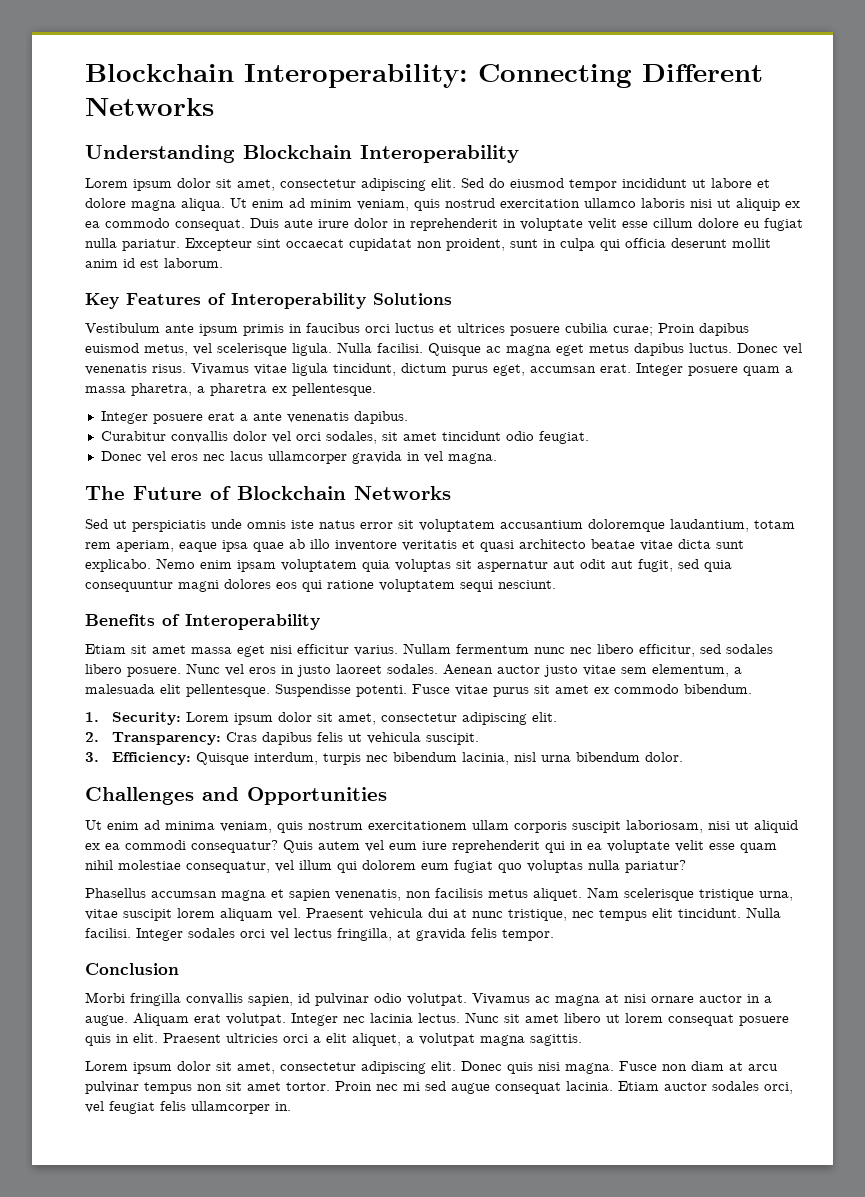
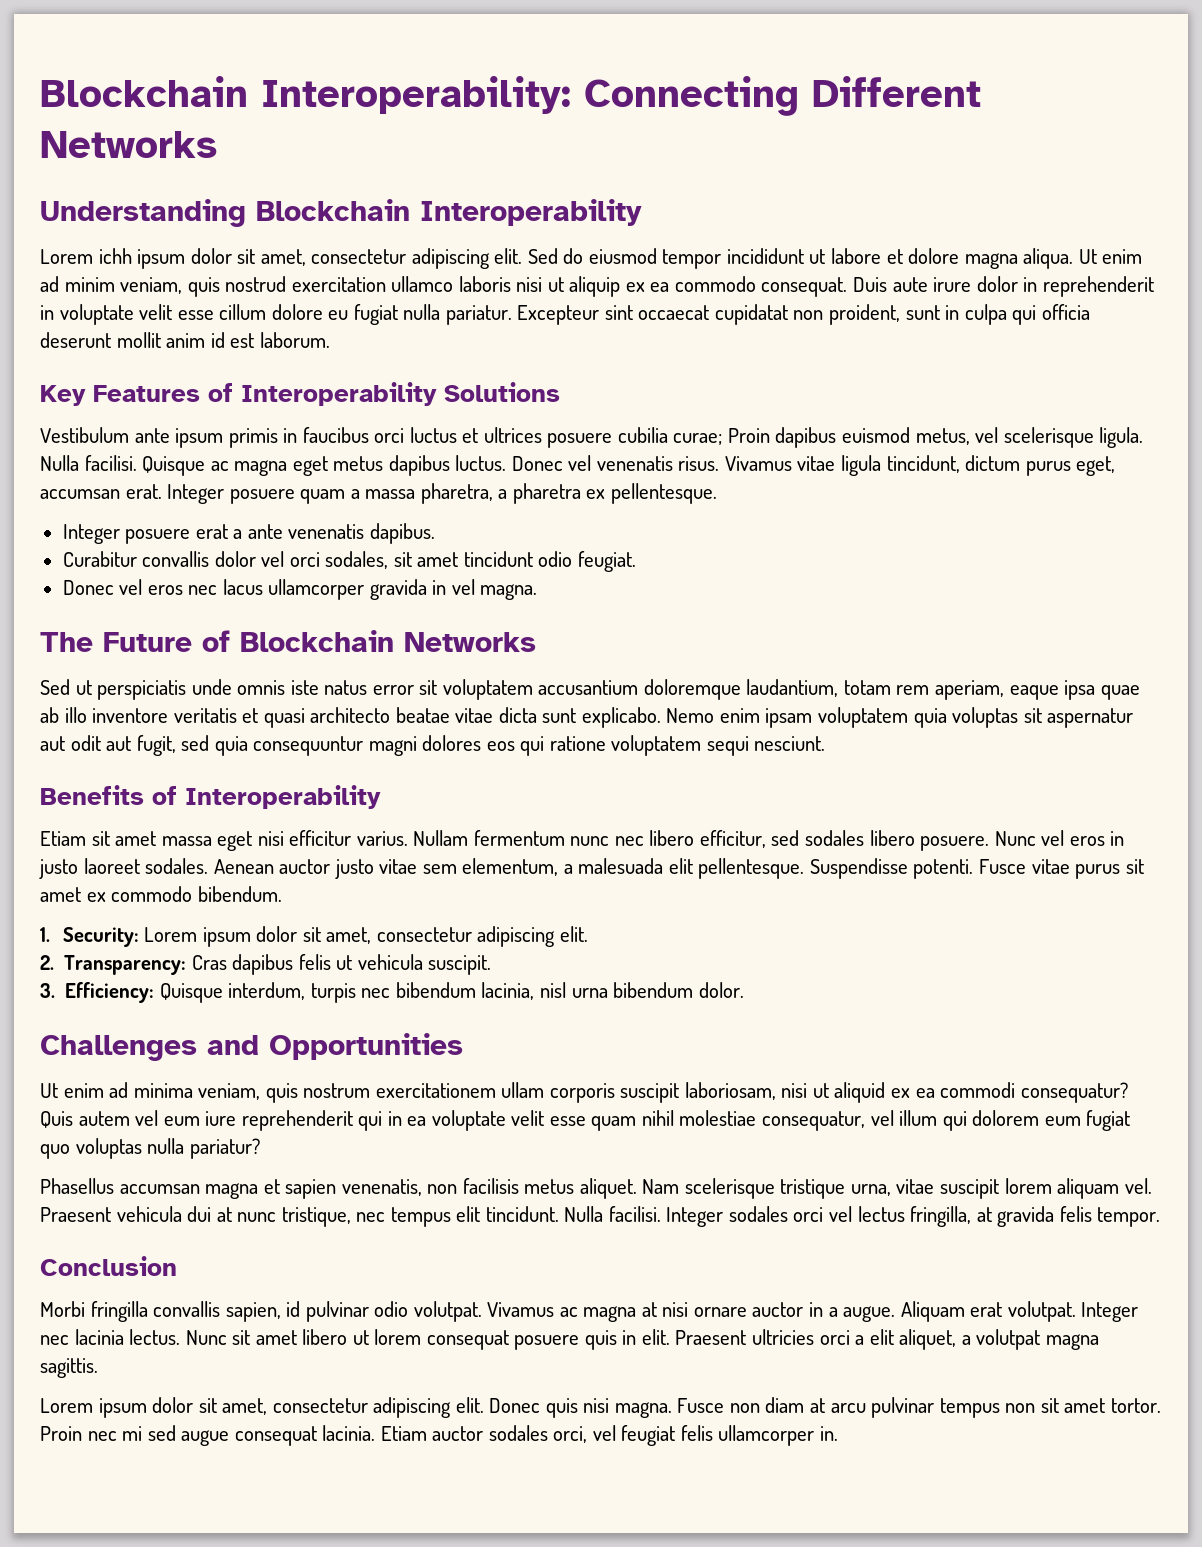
  Understanding Blockchain Interoperability
- Lorem ipsum dolor sit amet, consectetur adipiscing elit.
+ Lorem ichh ipsum dolor sit amet, consectetur adipiscing elit.

